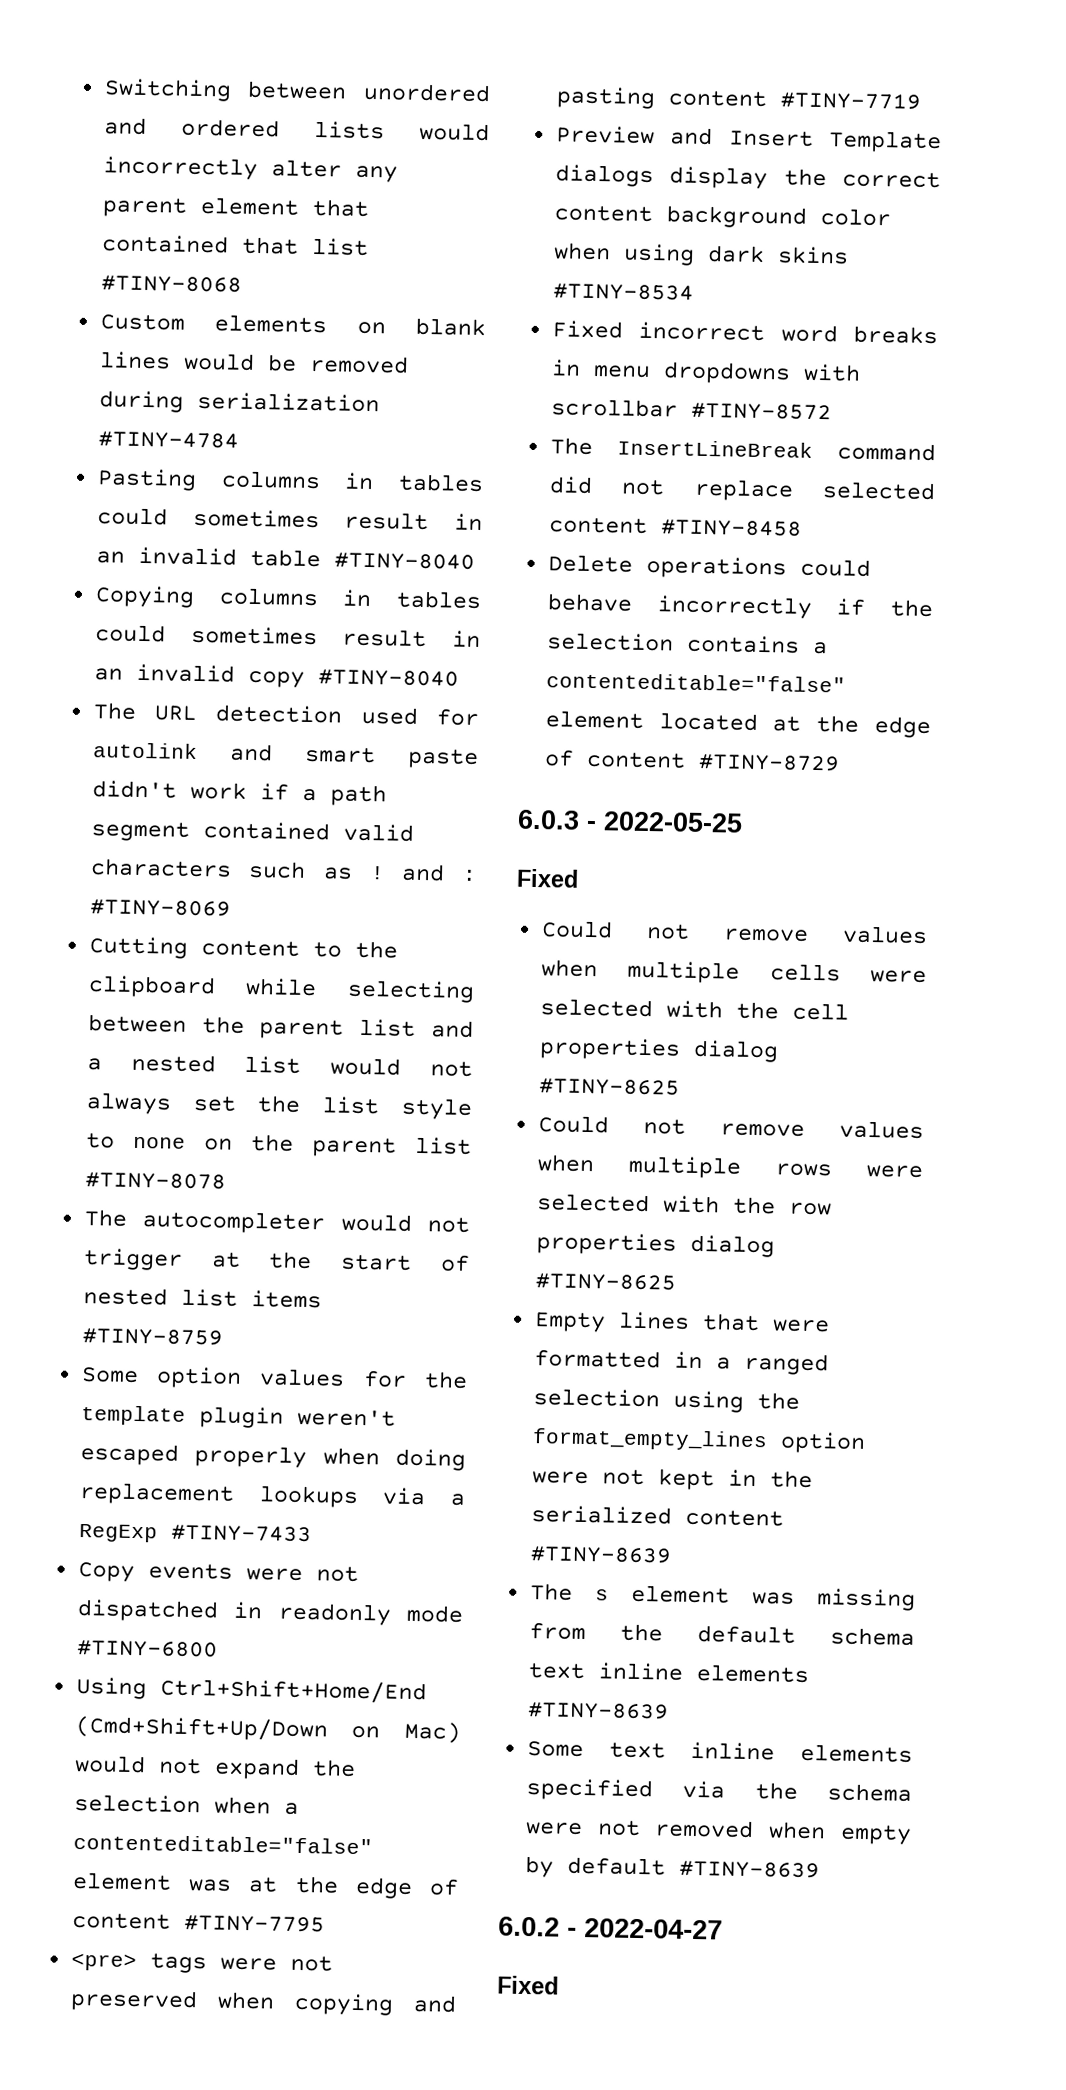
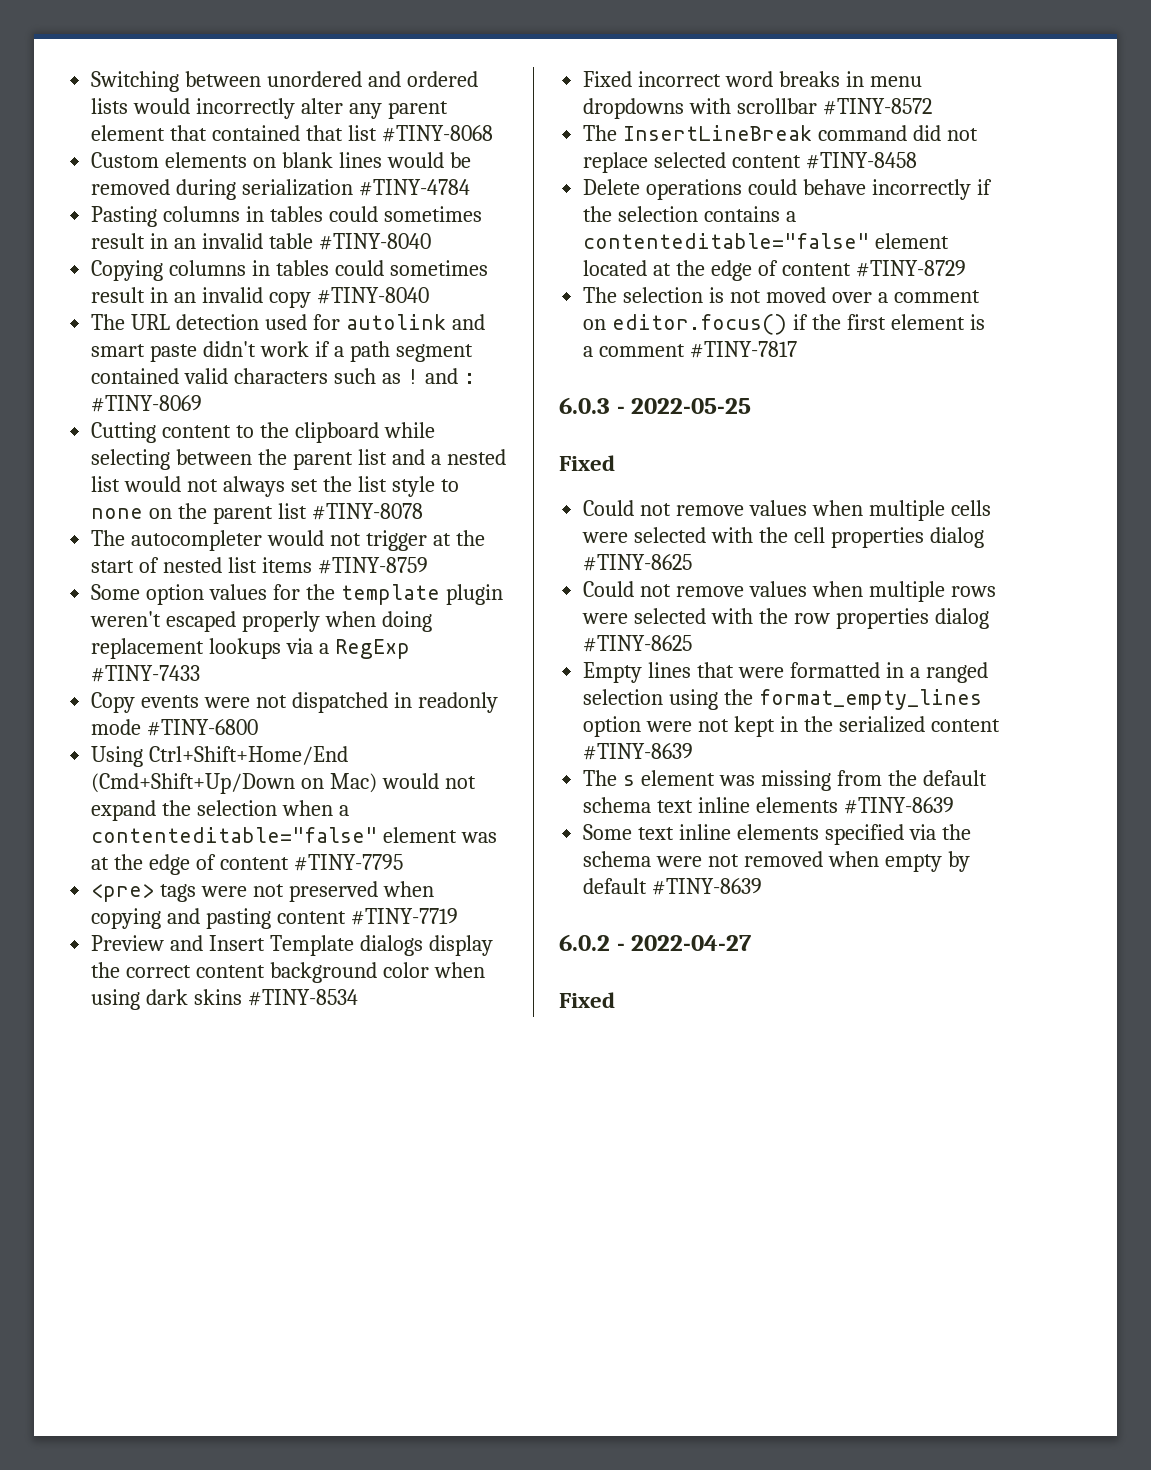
+ The selection is not moved over a comment on editor.focus() if the first element is a comment #TINY-7817

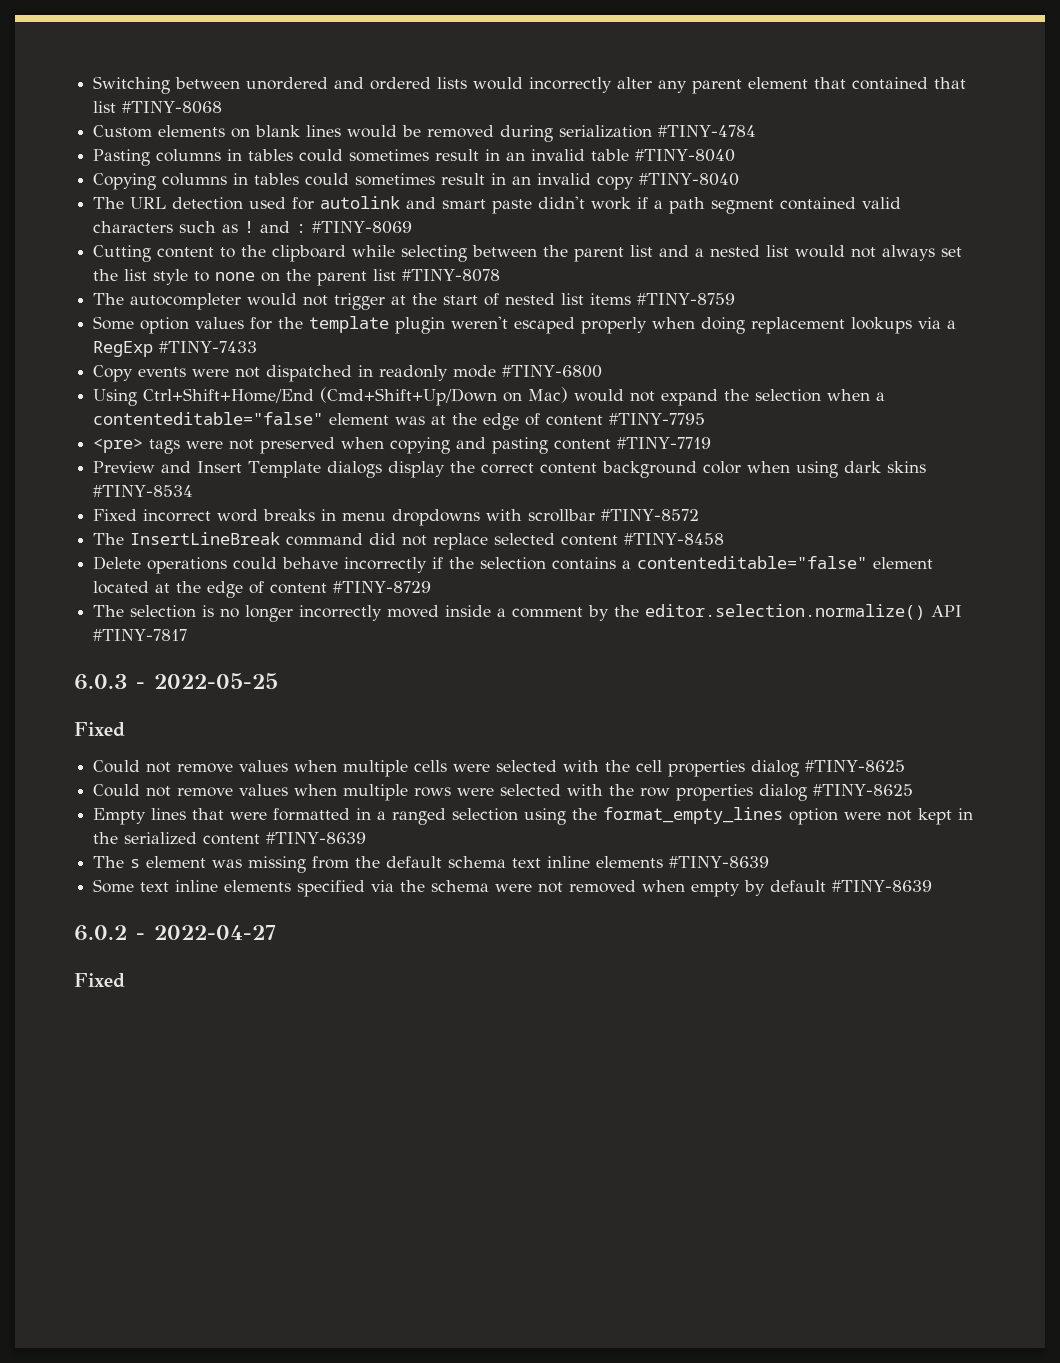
- The selection is not moved over a comment on editor.focus() if the first element is a comment #TINY-7817
+ The selection is no longer incorrectly moved inside a comment by the editor.selection.normalize() API #TINY-7817

